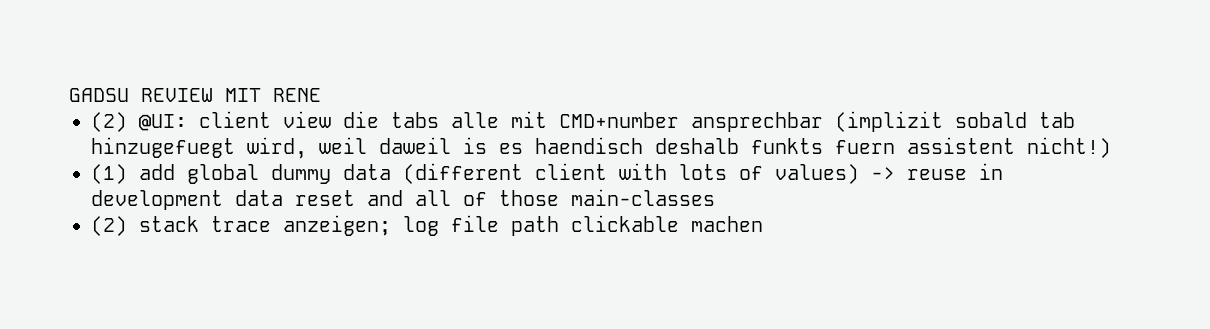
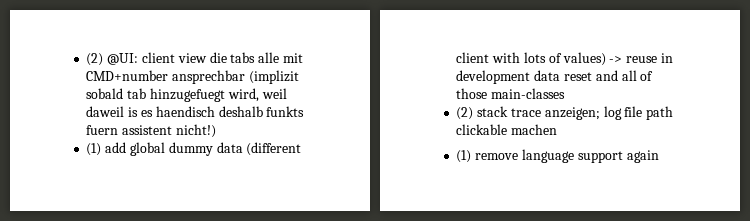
- GADSU REVIEW MIT RENE
+ (1) remove language support again

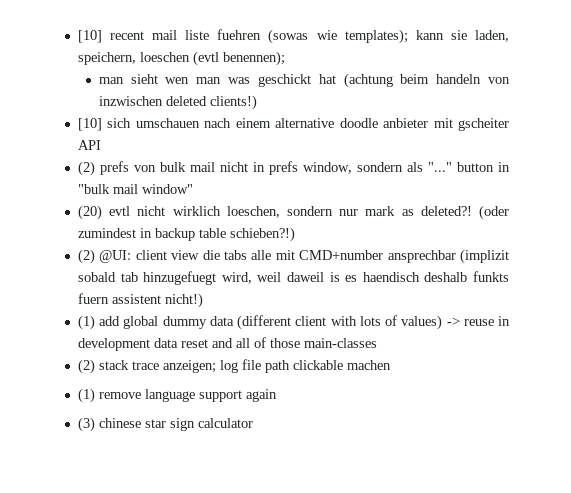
+ [10] recent mail liste fuehren (sowas wie templates); kann sie laden, speichern, loeschen (evtl benennen);
+ man sieht wen man was geschickt hat (achtung beim handeln von inzwischen deleted clients!)
+ [10] sich umschauen nach einem alternative doodle anbieter mit gscheiter API
+ (2) prefs von bulk mail nicht in prefs window, sondern als "..." button in "bulk mail window"
+ (20) evtl nicht wirklich loeschen, sondern nur mark as deleted?! (oder zumindest in backup table schieben?!)
+ (3) chinese star sign calculator

